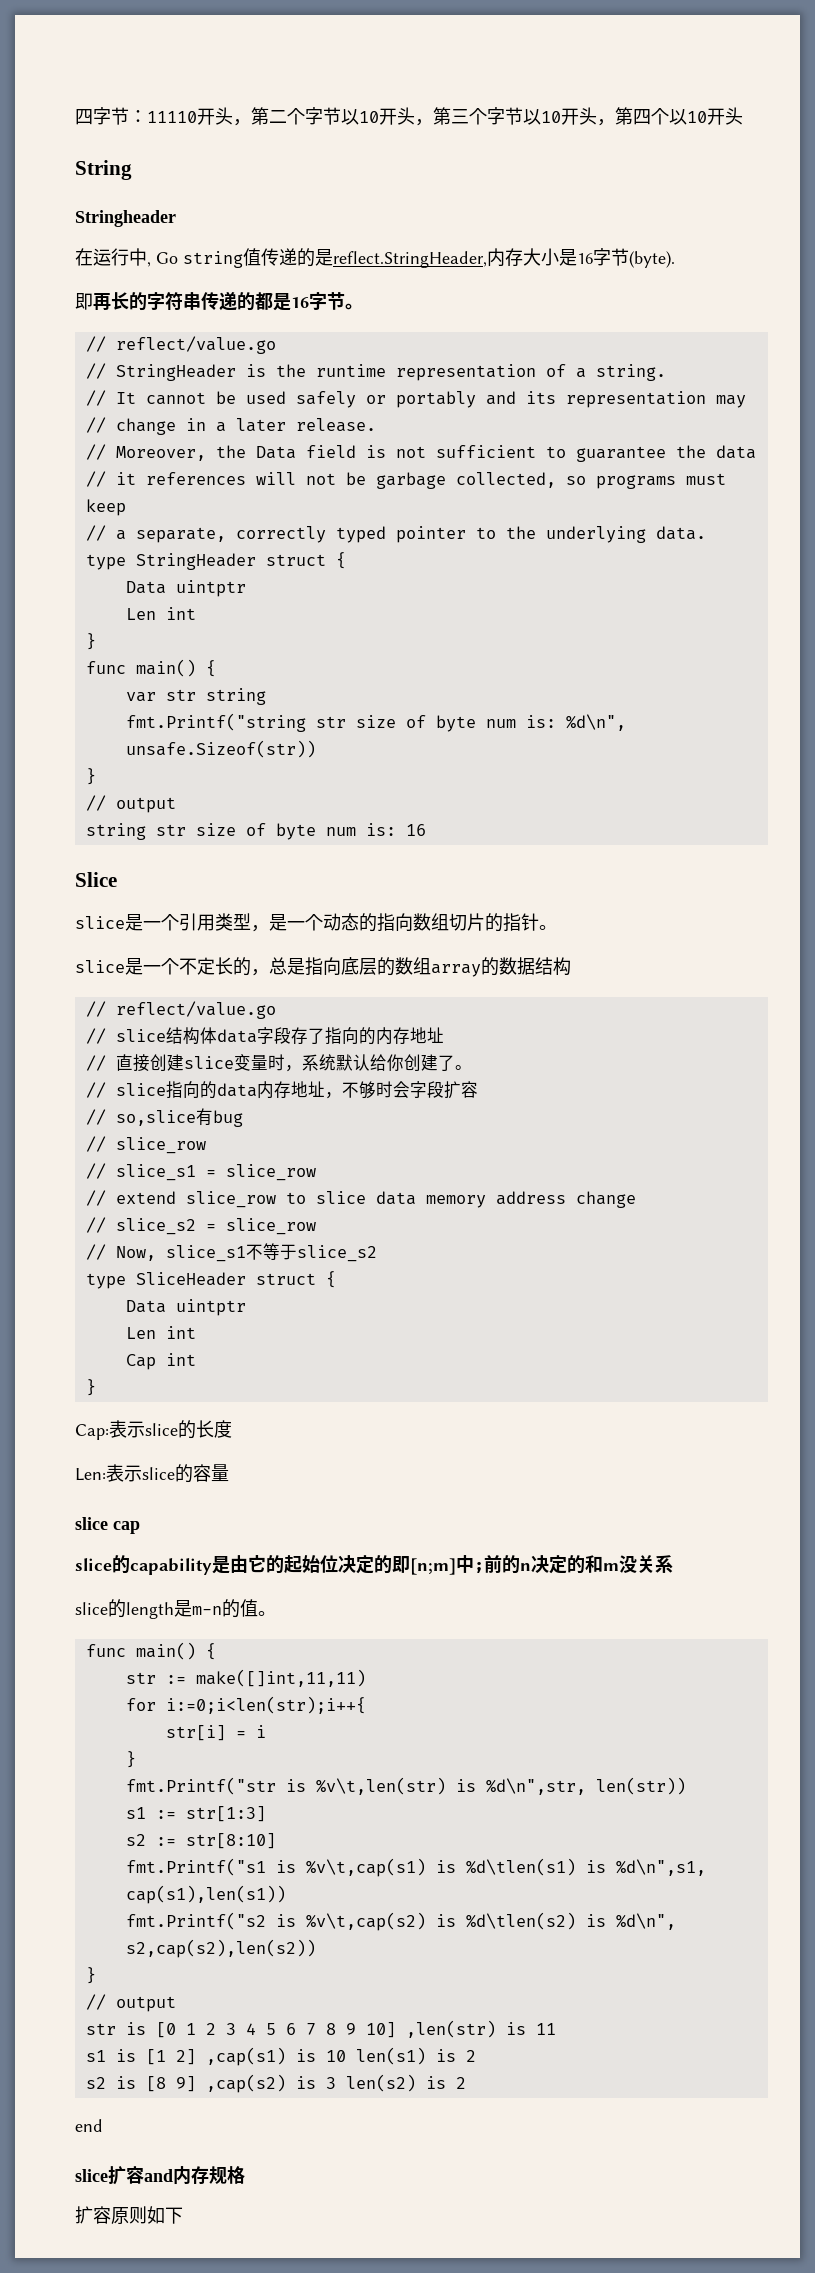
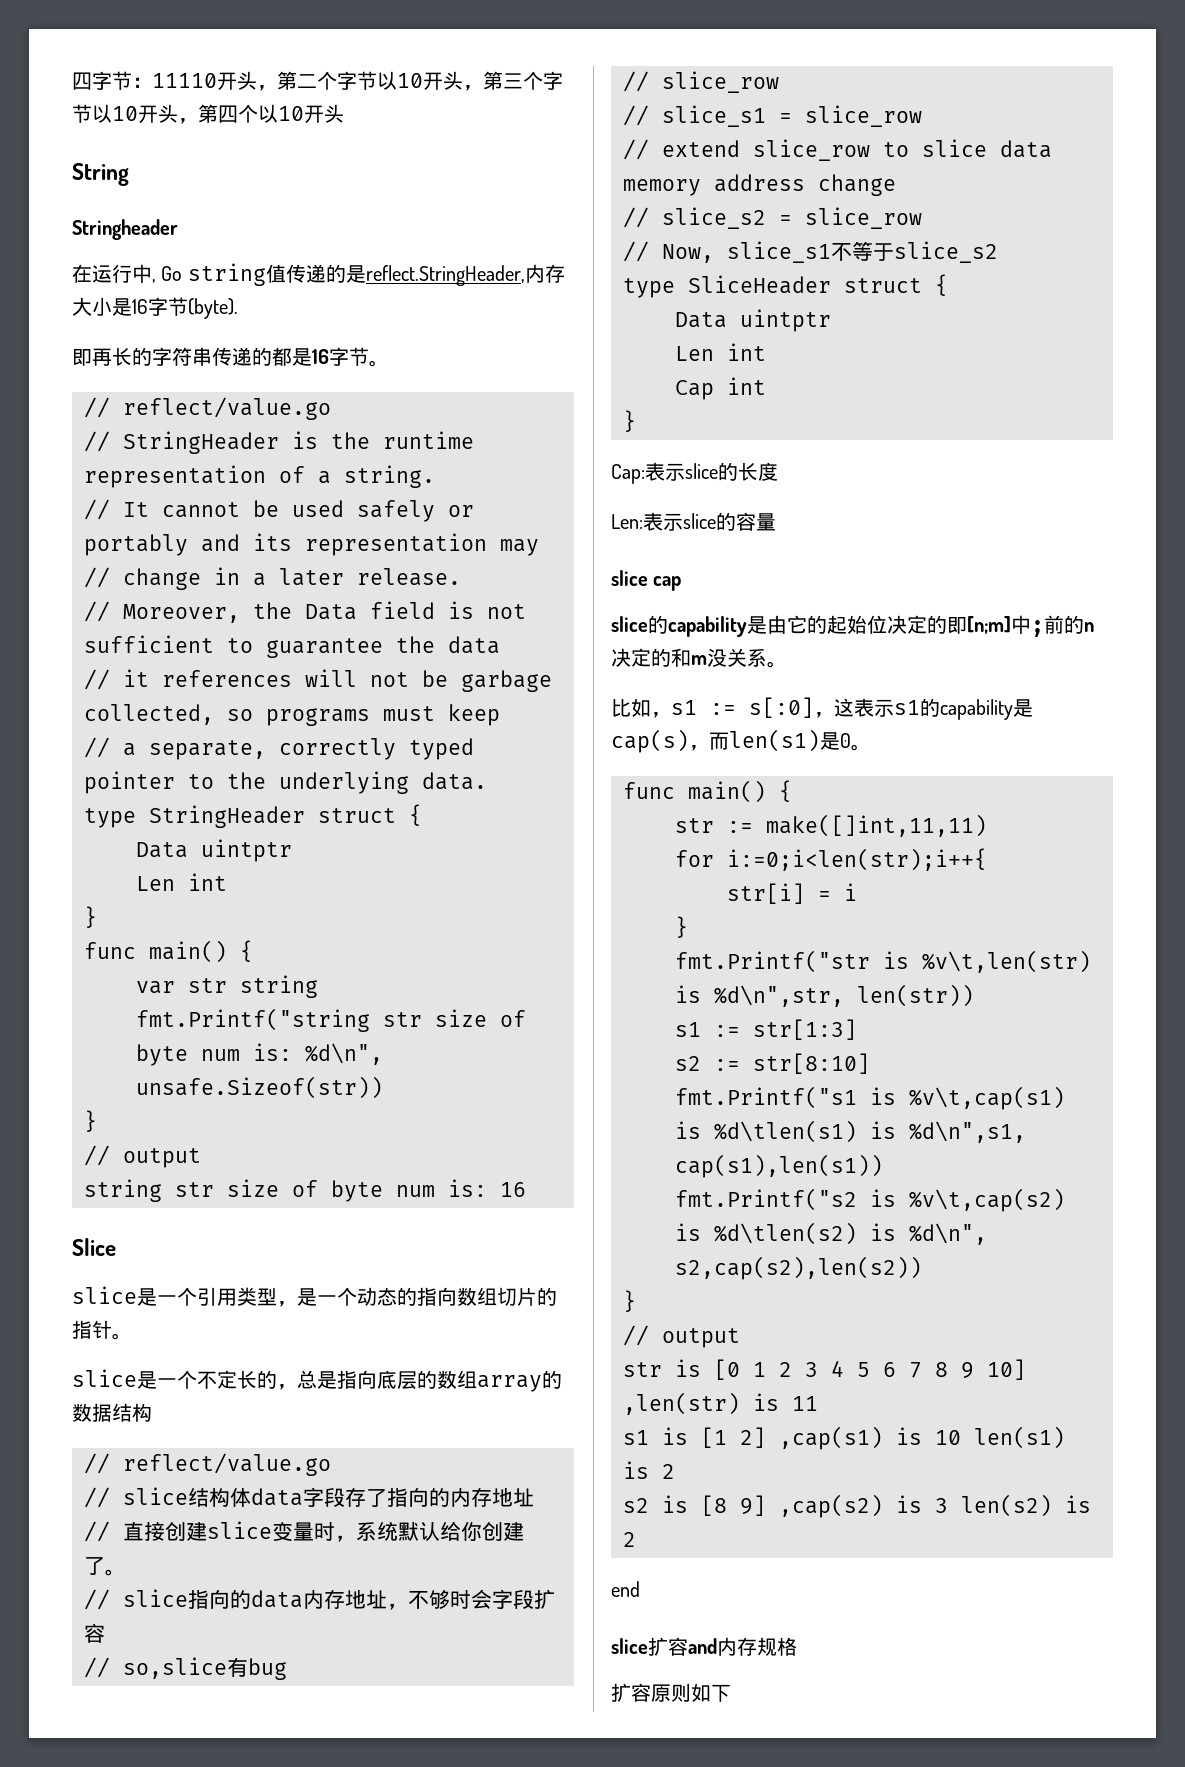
- slice的capability是由它的起始位决定的即[n;m]中;前的n决定的和m没关系
- slice的length是m-n的值。
+ slice的capability是由它的起始位决定的即[n;m]中;前的n决定的和m没关系。
+ 比如，s1 := s[:0]，这表示s1的capability是cap(s)，而len(s1)是0。

